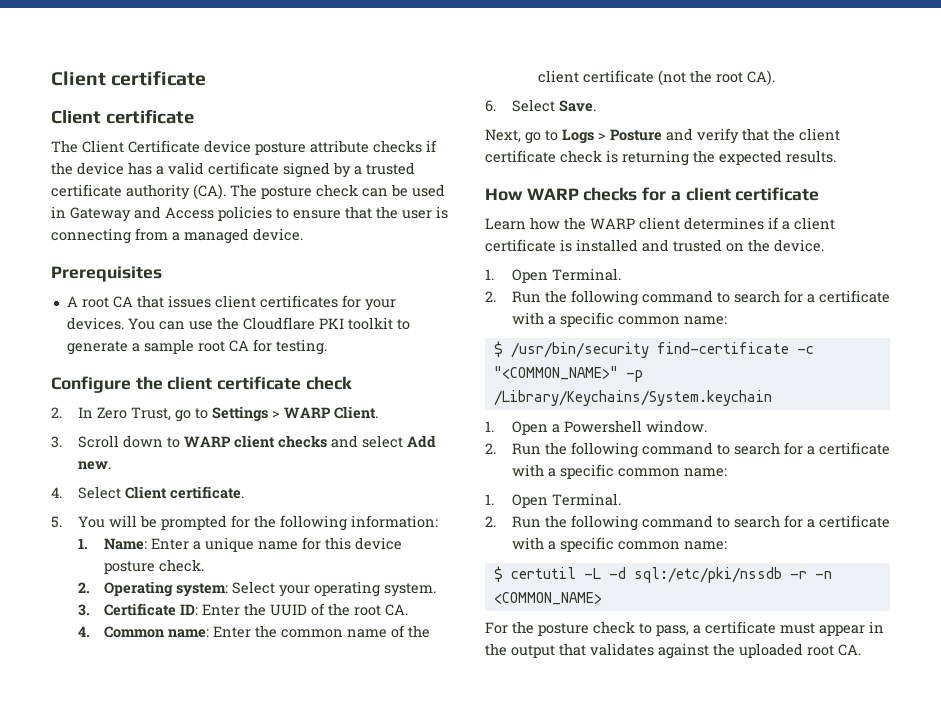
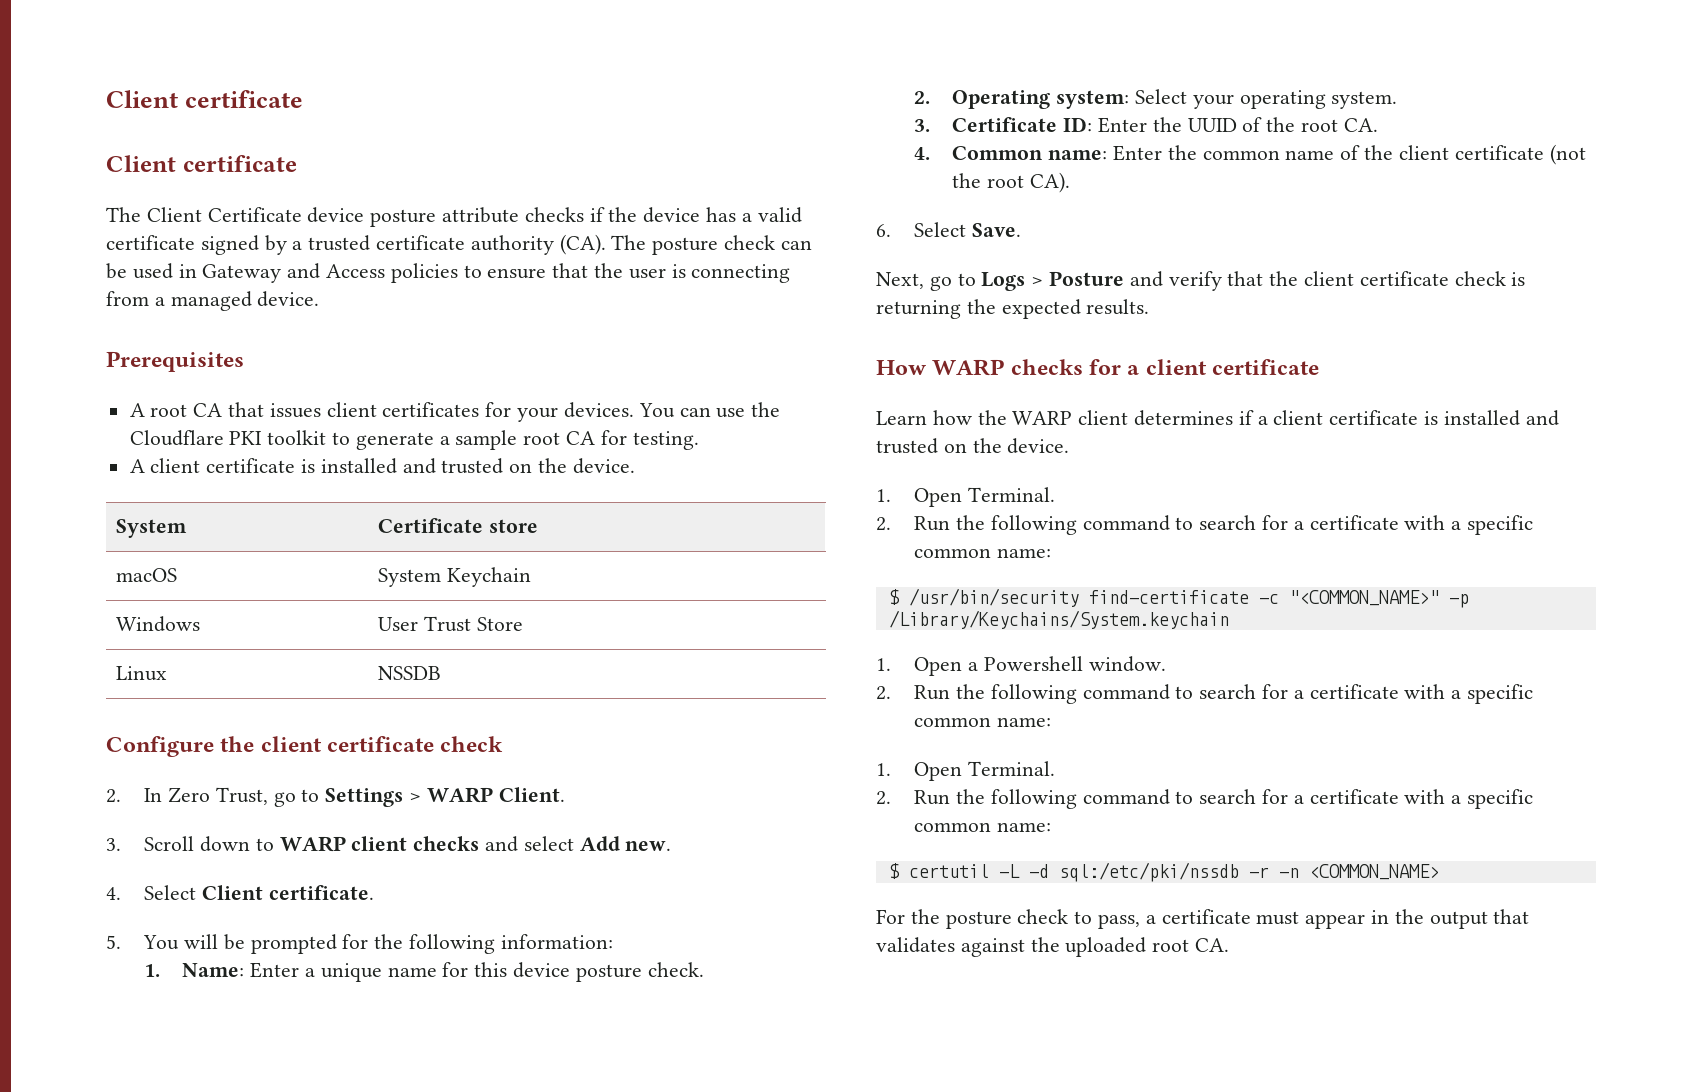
+ A client certificate is installed and trusted on the device.
+ System | Certificate store
+ macOS | System Keychain
+ Windows | User Trust Store
+ Linux | NSSDB

